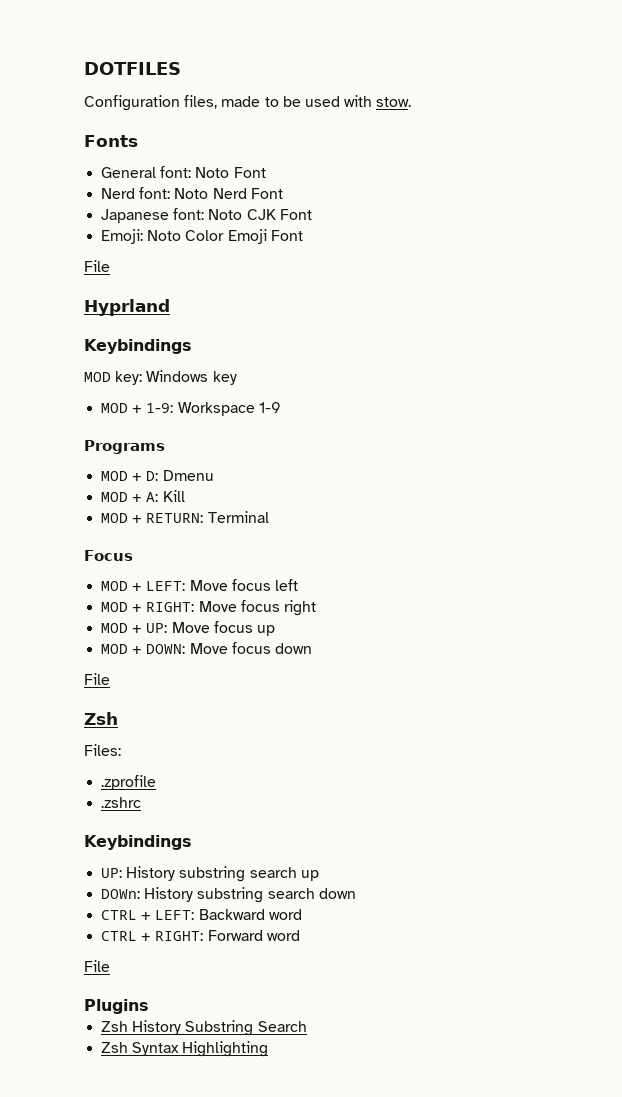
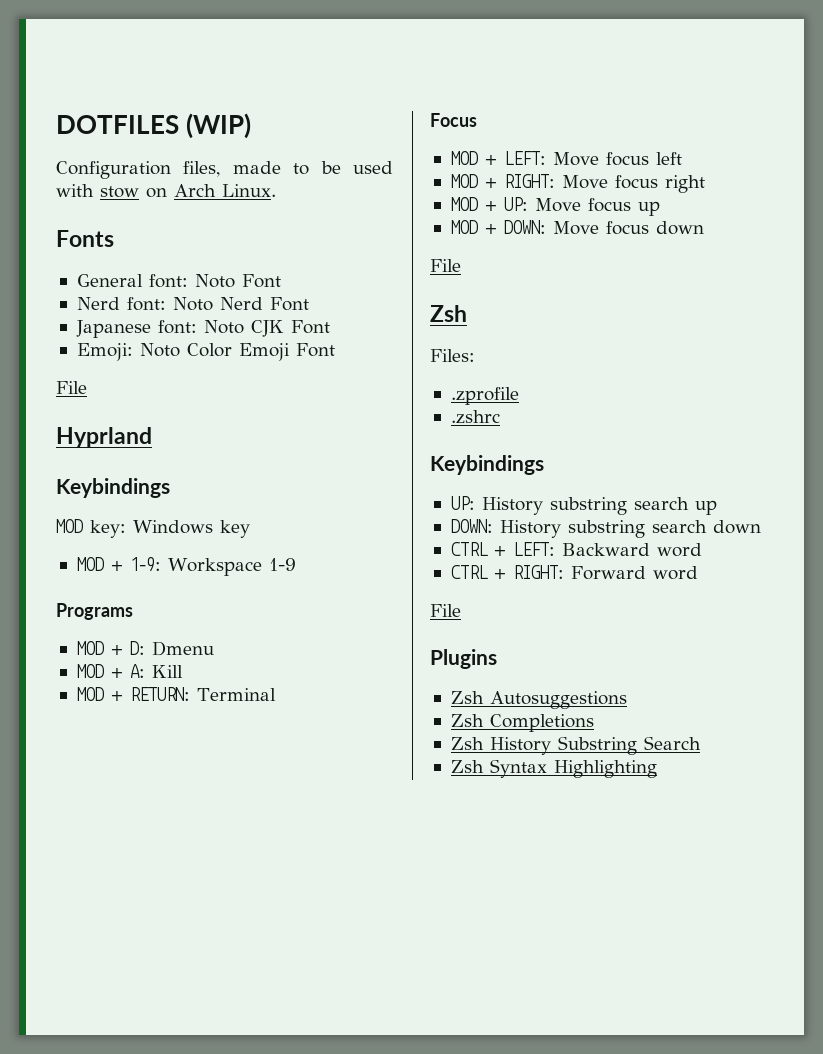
- DOTFILES
+ DOTFILES (WIP)
- Configuration files, made to be used with stow.
+ Configuration files, made to be used with stow on Arch Linux.
- DOWn: History substring search down
+ DOWN: History substring search down
+ Zsh Autosuggestions
+ Zsh Completions

